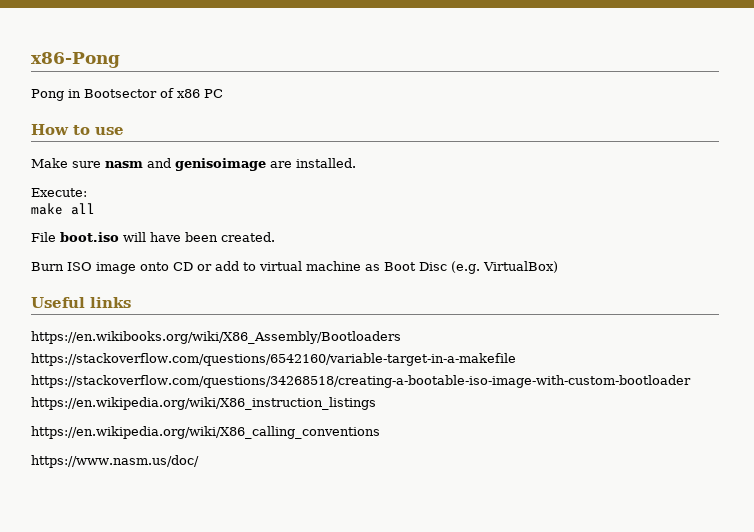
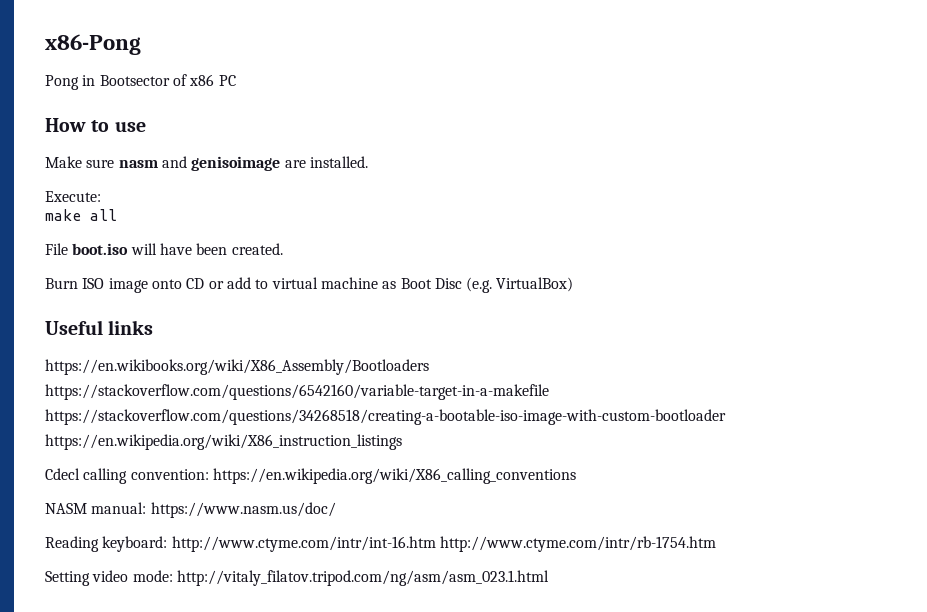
- https://en.wikipedia.org/wiki/X86_calling_conventions
+ Cdecl calling convention: https://en.wikipedia.org/wiki/X86_calling_conventions
- https://www.nasm.us/doc/
+ NASM manual: https://www.nasm.us/doc/
+ Reading keyboard: http://www.ctyme.com/intr/int-16.htm http://www.ctyme.com/intr/rb-1754.htm
+ Setting video mode: http://vitaly_filatov.tripod.com/ng/asm/asm_023.1.html

